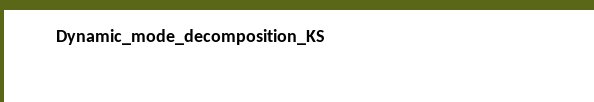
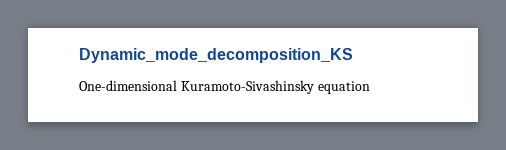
+ One-dimensional Kuramoto-Sivashinsky equation

